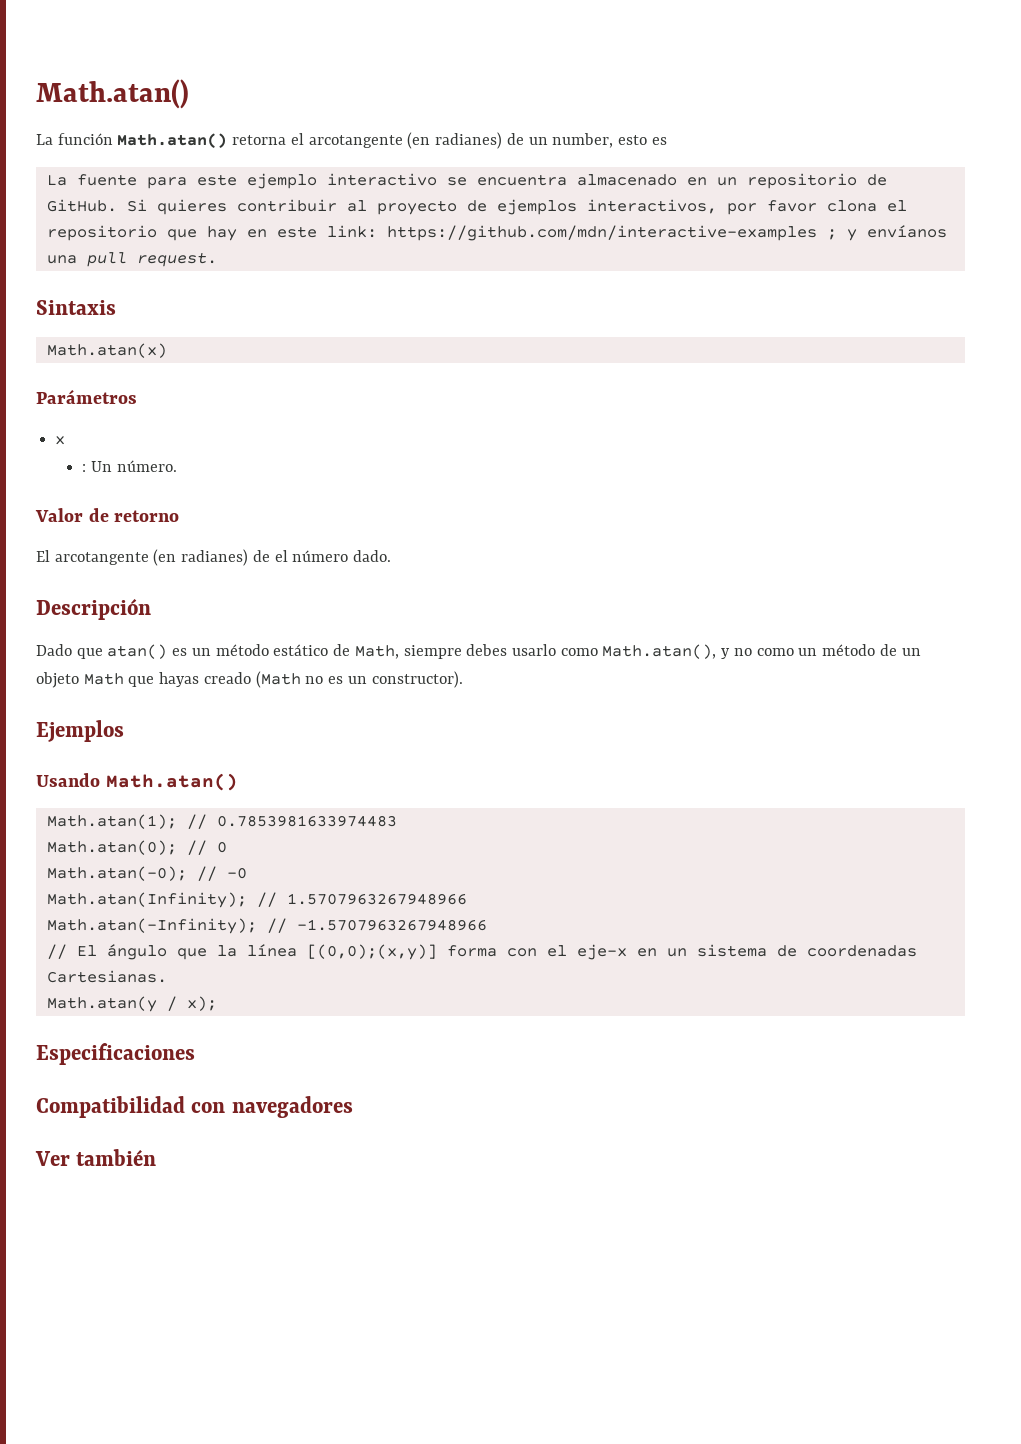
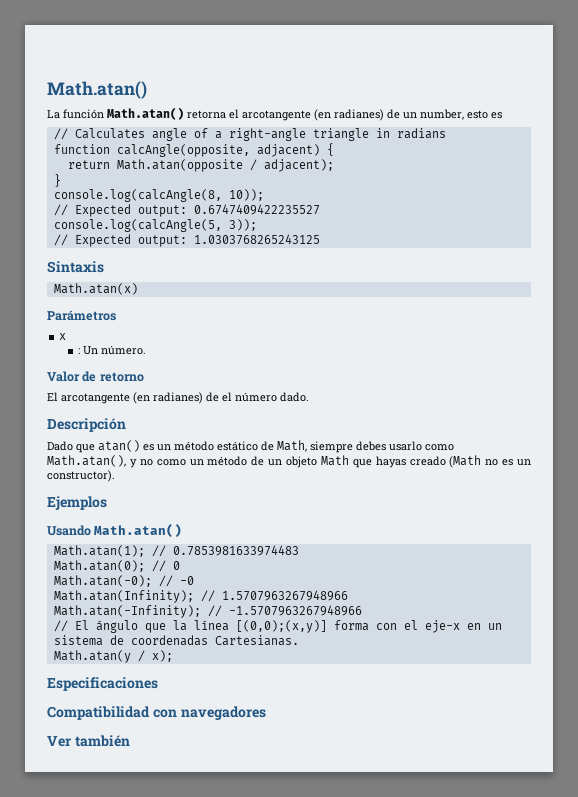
- La fuente para este ejemplo interactivo se encuentra almacenado en un repositorio de GitHub. Si quieres contribuir al proyecto de ejemplos interactivos, por favor clona el repositorio que hay en este link: https://github.com/mdn/interactive-examples ; y envíanos una pull request.
+ // Calculates angle of a right-angle triangle in radians
+ function calcAngle(opposite, adjacent) {
+ return Math.atan(opposite / adjacent);
+ }
+ console.log(calcAngle(8, 10));
+ // Expected output: 0.6747409422235527
+ console.log(calcAngle(5, 3));
+ // Expected output: 1.0303768265243125

